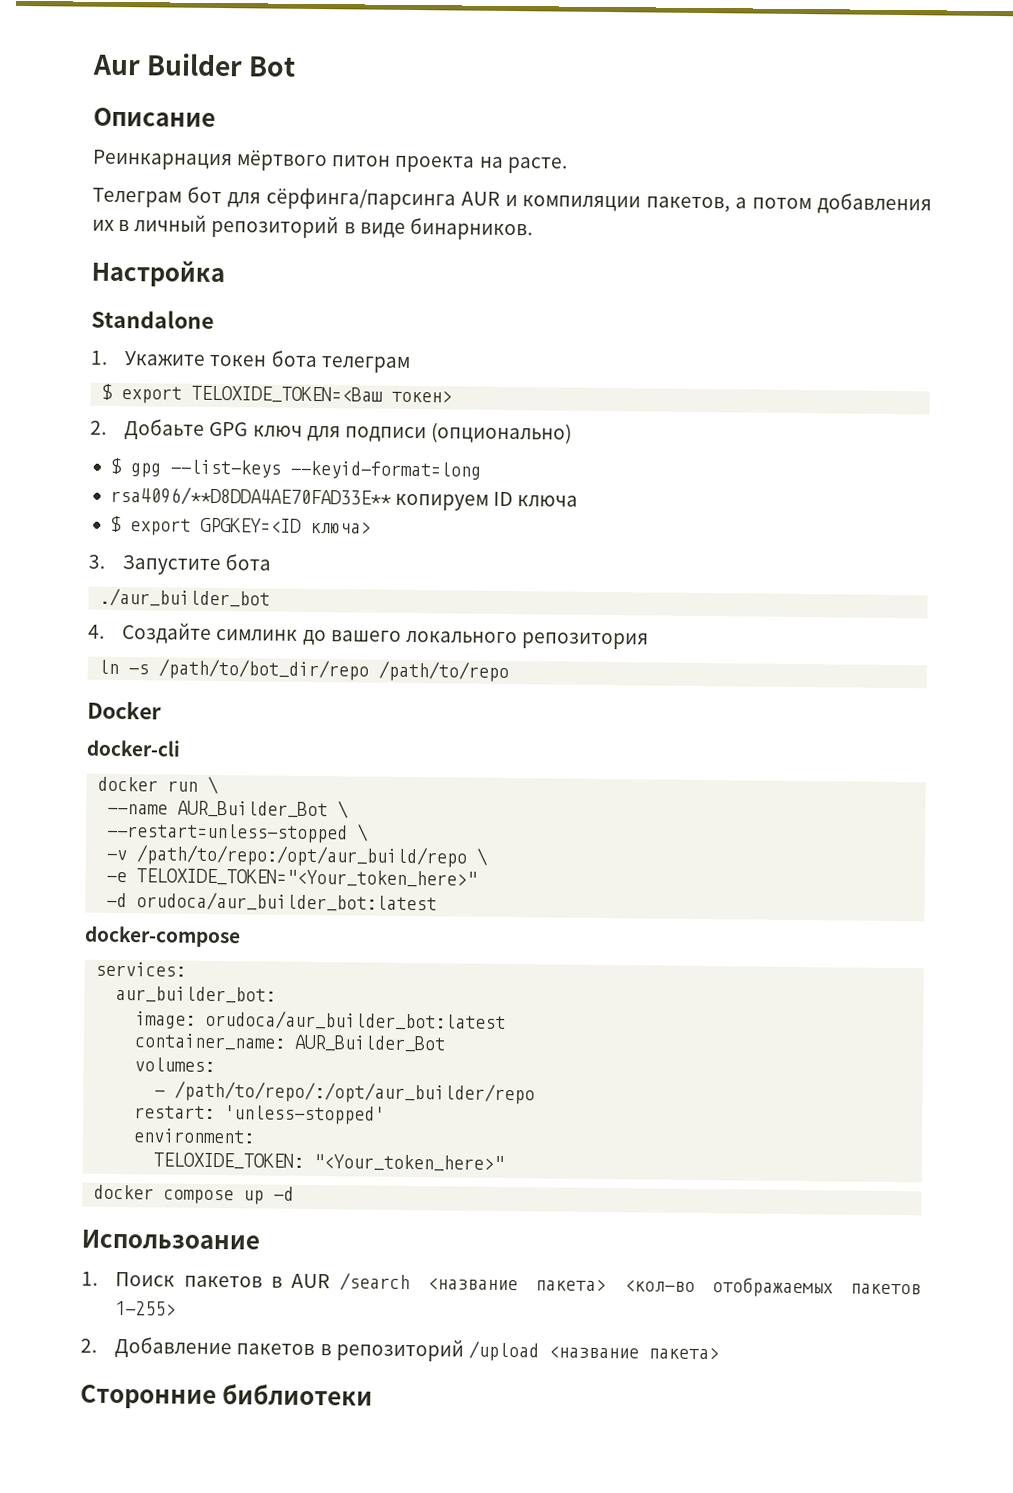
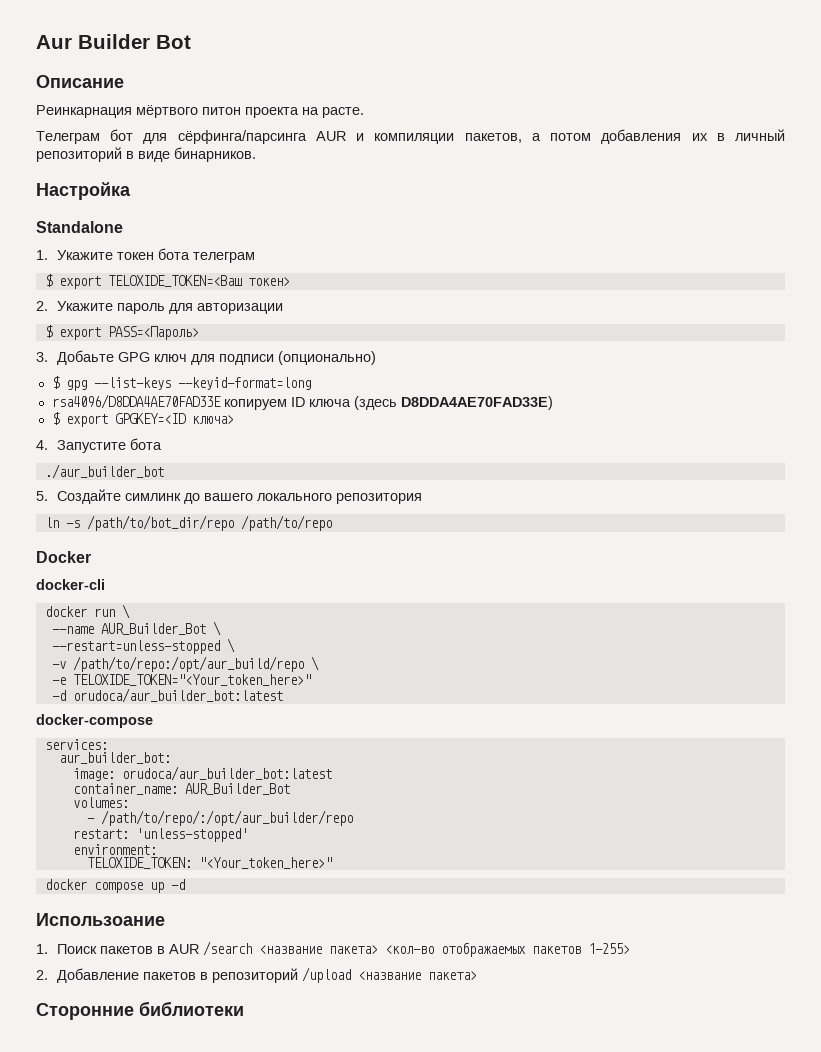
- 2. Добаьте GPG ключ для подписи (опционально)
+ 2. Укажите пароль для авторизации
+ $ export PASS=<Пароль>
+ 3. Добаьте GPG ключ для подписи (опционально)
- rsa4096/**D8DDA4AE70FAD33E** копируем ID ключа
+ rsa4096/D8DDA4AE70FAD33E копируем ID ключа (здесь D8DDA4AE70FAD33E)
- 3. Запустите бота
+ 4. Запустите бота
- 4. Создайте симлинк до вашего локального репозитория
+ 5. Создайте симлинк до вашего локального репозитория

